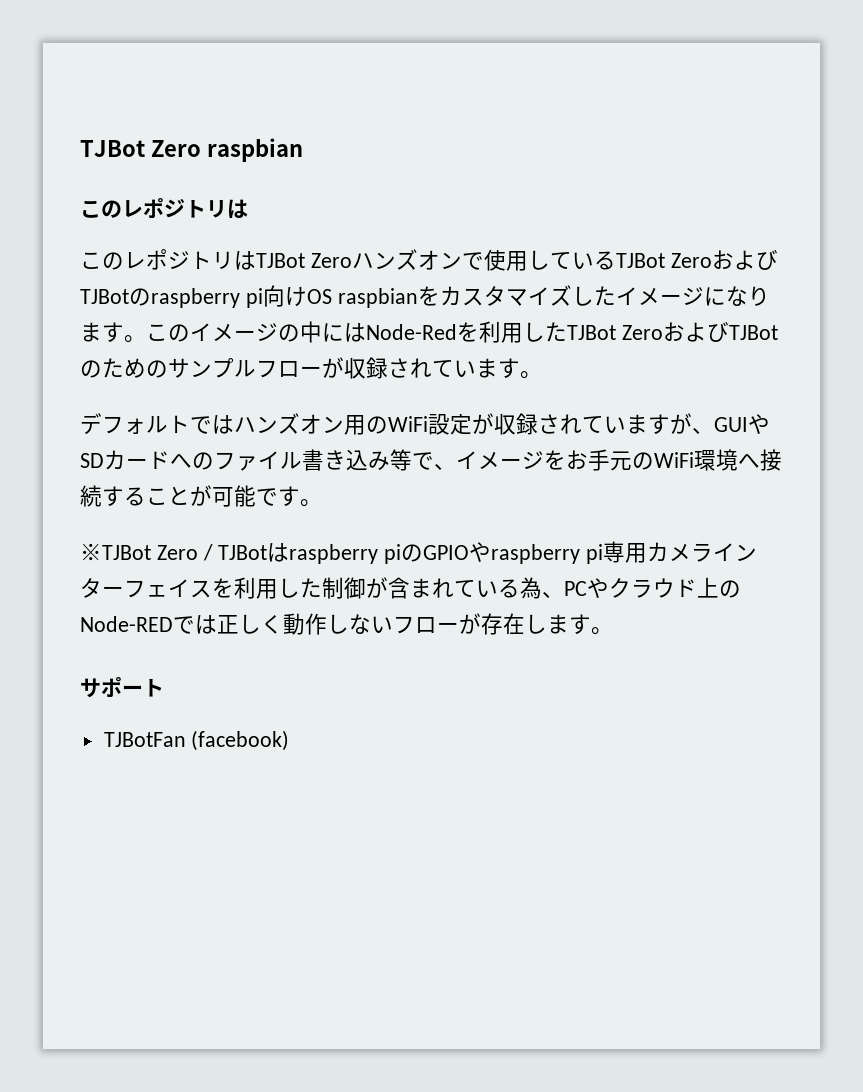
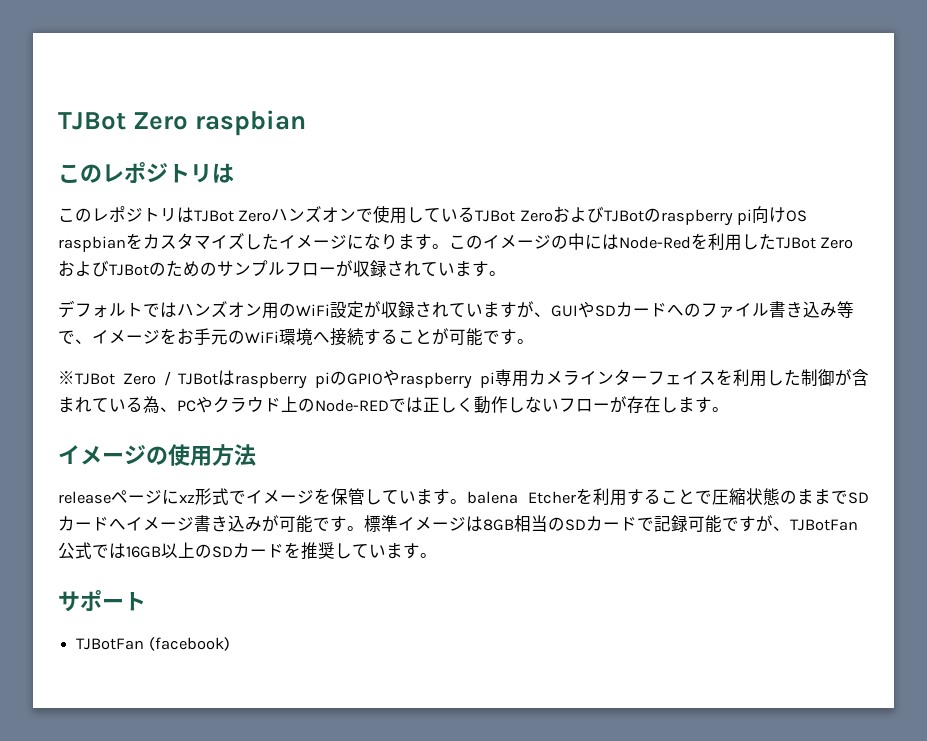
+ イメージの使用方法
+ releaseページにxz形式でイメージを保管しています。balena Etcherを利用することで圧縮状態のままでSDカードへイメージ書き込みが可能です。標準イメージは8GB相当のSDカードで記録可能ですが、TJBotFan公式では16GB以上のSDカードを推奨しています。

